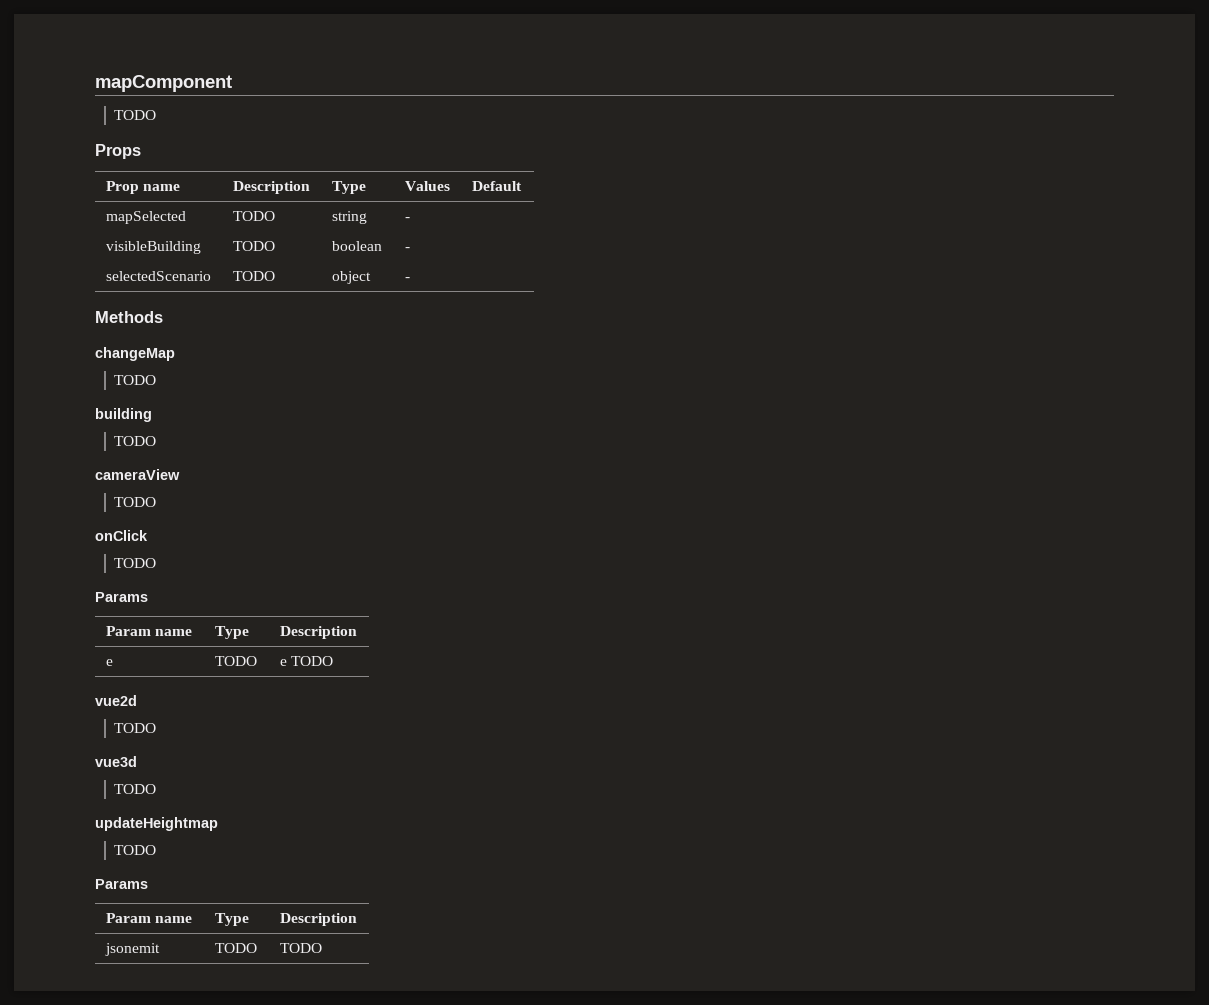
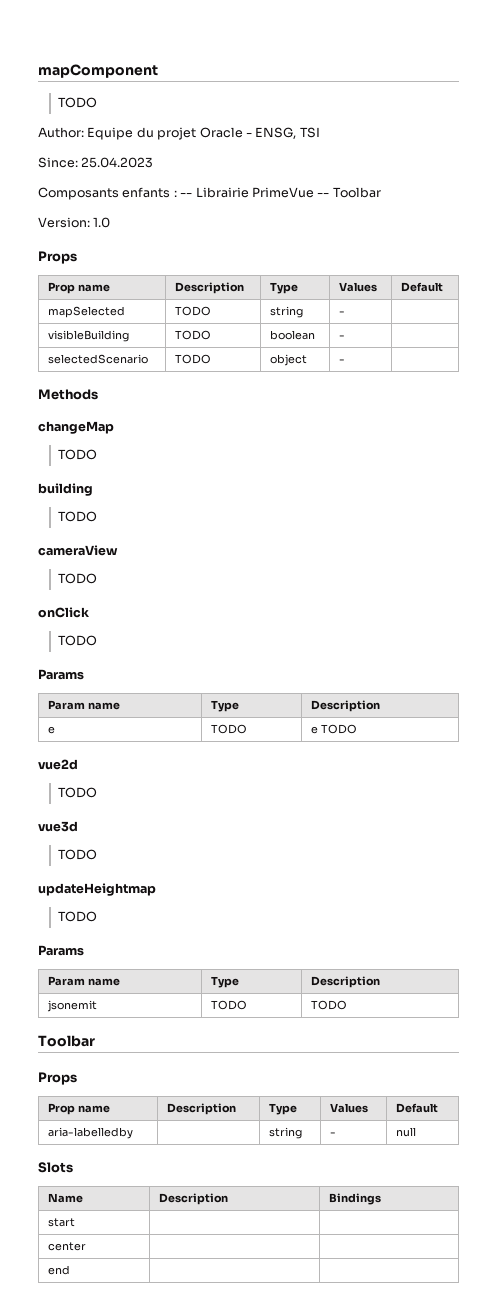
+ Author: Equipe du projet Oracle - ENSG, TSI
+ Since: 25.04.2023
+ Composants enfants : -- Librairie PrimeVue -- Toolbar
+ Version: 1.0
  jsonemit | TODO | TODO
+ Toolbar
+ Props
+ Prop name | Description | Type | Values | Default
+ aria-labelledby | | string | - | null
+ Slots
+ Name | Description | Bindings
+ start | |
+ center | |
+ end | |

